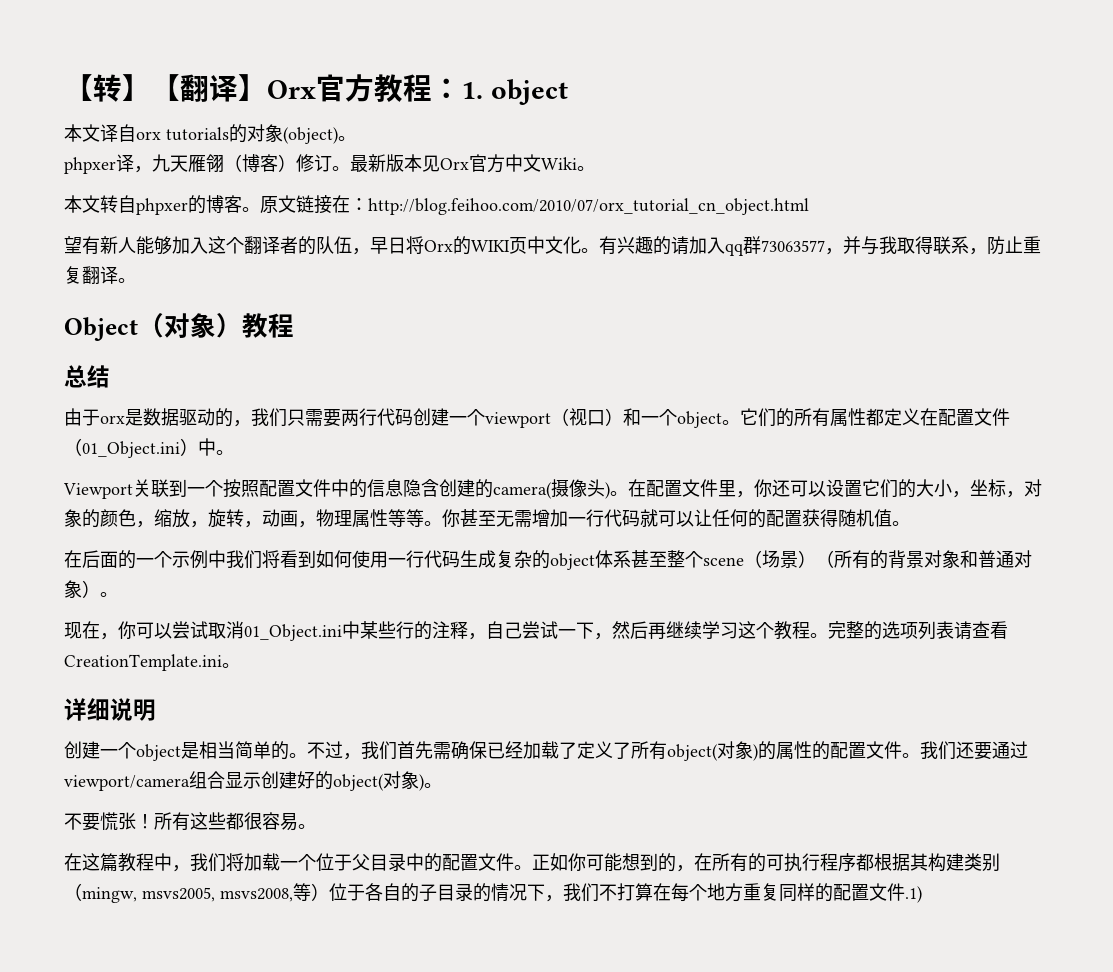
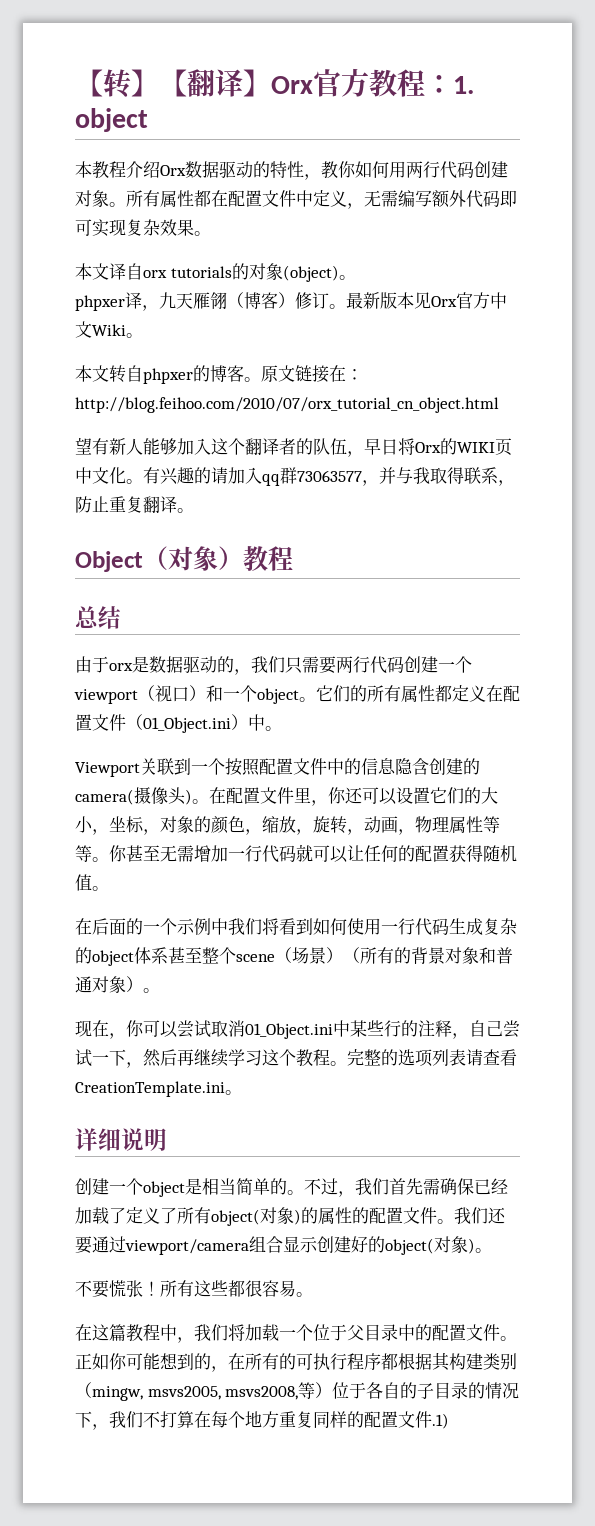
+ 本教程介绍Orx数据驱动的特性，教你如何用两行代码创建对象。所有属性都在配置文件中定义，无需编写额外代码即可实现复杂效果。

